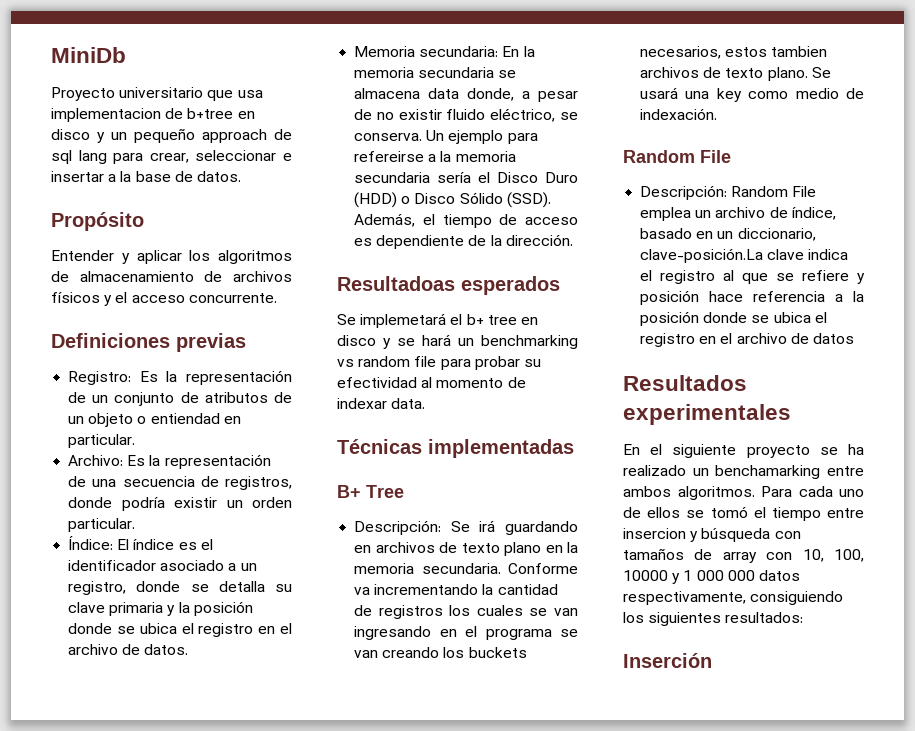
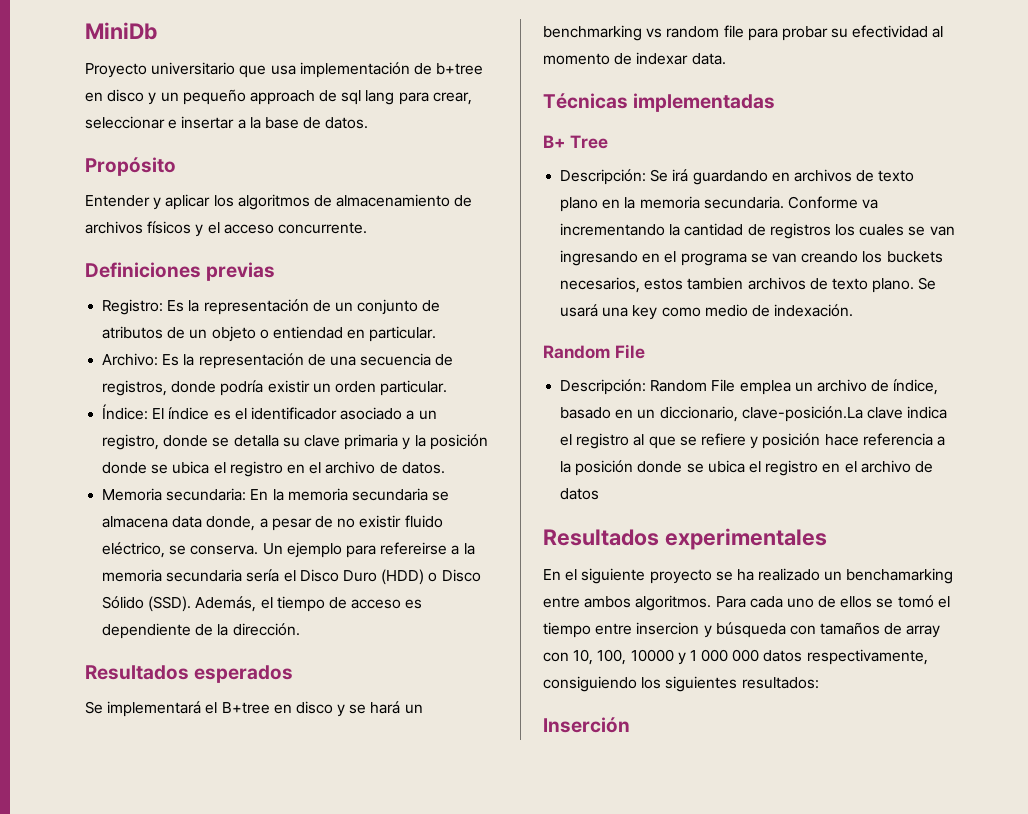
- Proyecto universitario que usa implementacion de b+tree en disco y un pequeño approach de sql lang para crear, seleccionar e insertar a la base de datos.
+ Proyecto universitario que usa implementación de b+tree en disco y un pequeño approach de sql lang para crear, seleccionar e insertar a la base de datos.
- Resultadoas esperados
+ Resultados esperados
- Se implemetará el b+ tree en disco y se hará un benchmarking vs random file para probar su efectividad al momento de indexar data.
+ Se implementará el B+tree en disco y se hará un benchmarking vs random file para probar su efectividad al momento de indexar data.

